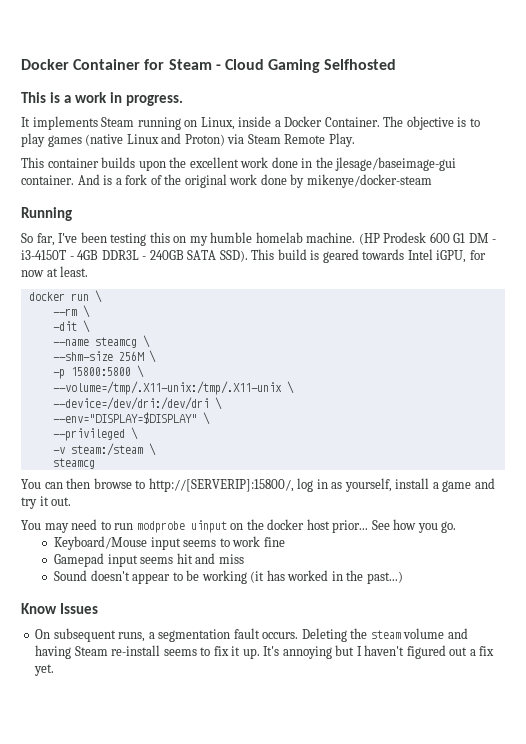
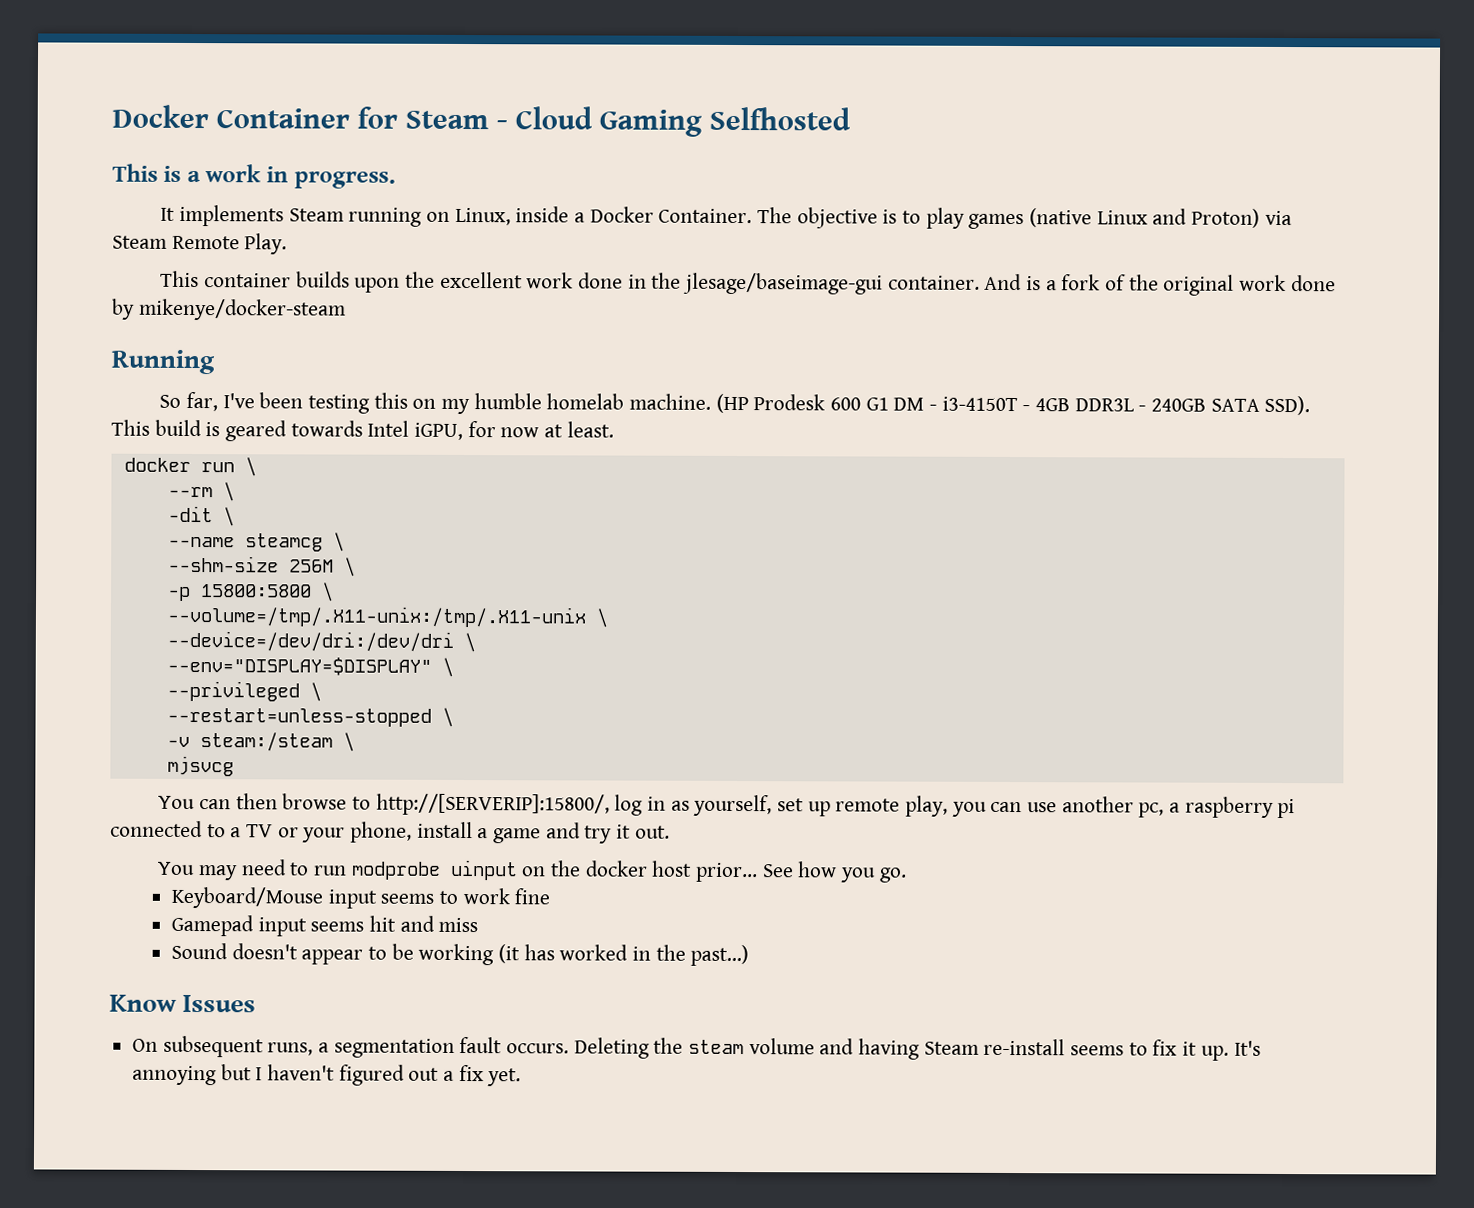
+ --restart=unless-stopped \
  -v steam:/steam \
- steamcg
+ mjsvcg
- You can then browse to http://[SERVERIP]:15800/, log in as yourself, install a game and try it out.
+ You can then browse to http://[SERVERIP]:15800/, log in as yourself, set up remote play, you can use another pc, a raspberry pi connected to a TV or your phone, install a game and try it out.

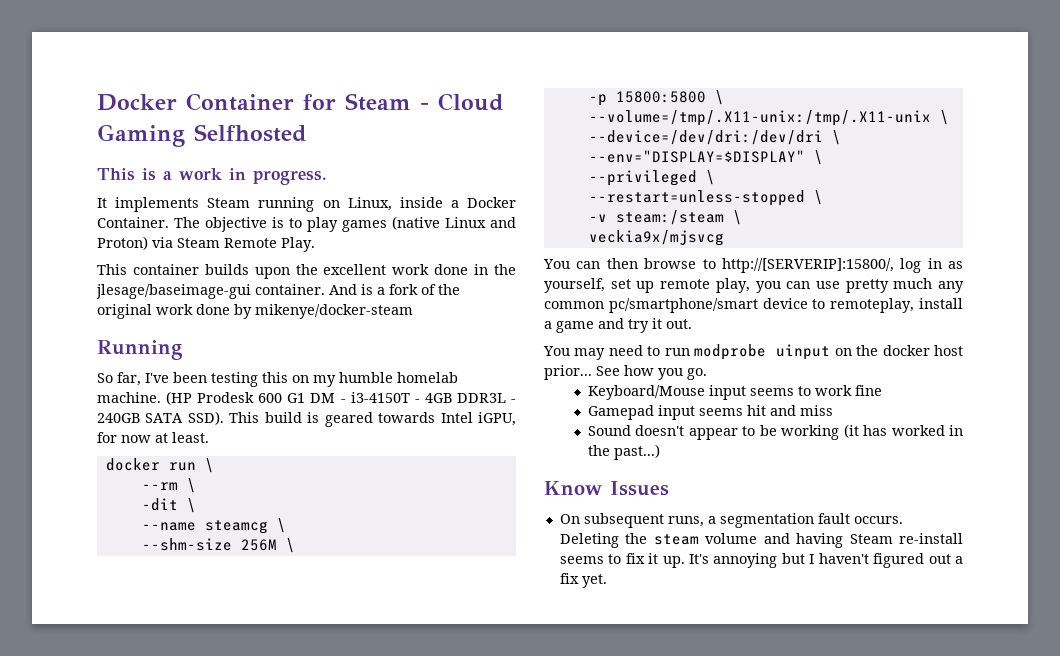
- mjsvcg
+ veckia9x/mjsvcg
- You can then browse to http://[SERVERIP]:15800/, log in as yourself, set up remote play, you can use another pc, a raspberry pi connected to a TV or your phone, install a game and try it out.
+ You can then browse to http://[SERVERIP]:15800/, log in as yourself, set up remote play, you can use pretty much any common pc/smartphone/smart device to remoteplay, install a game and try it out.

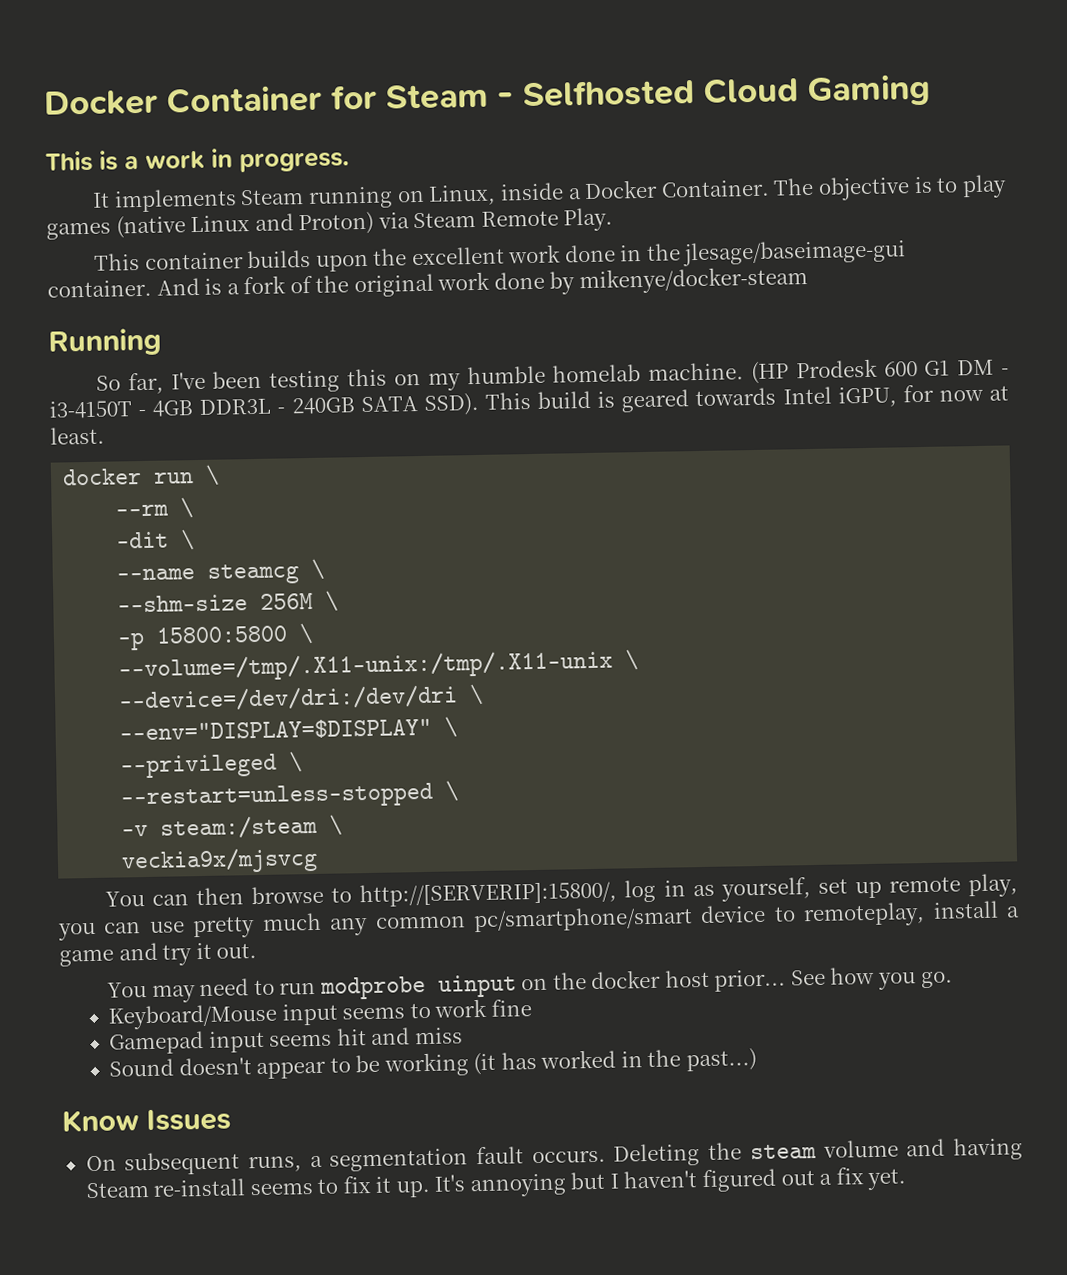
- Docker Container for Steam - Cloud Gaming Selfhosted
+ Docker Container for Steam - Selfhosted Cloud Gaming

